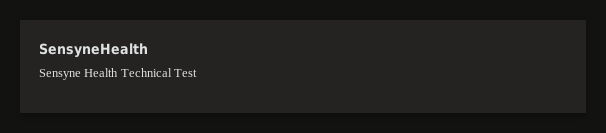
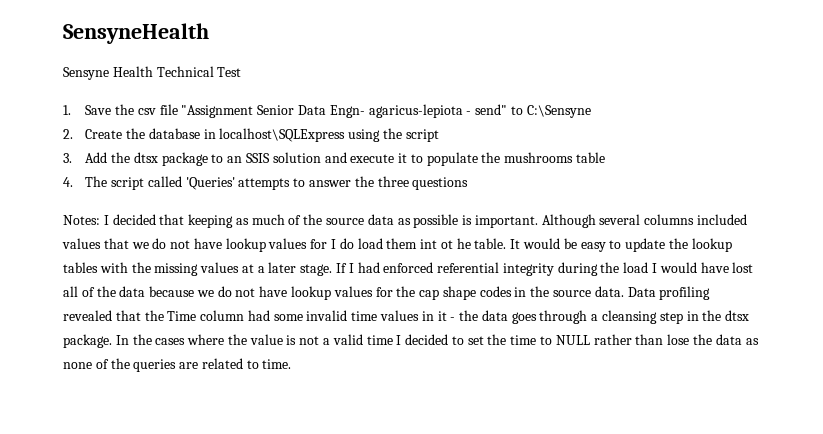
+ 1. Save the csv file "Assignment Senior Data Engn- agaricus-lepiota - send" to C:\Sensyne
+ 2. Create the database in localhost\SQLExpress using the script
+ 3. Add the dtsx package to an SSIS solution and execute it to populate the mushrooms table
+ 4. The script called 'Queries' attempts to answer the three questions
+ Notes: I decided that keeping as much of the source data as possible is important. Although several columns included values that we do not have lookup values for I do load them int ot he table. It would be easy to update the lookup tables with the missing values at a later stage. If I had enforced referential integrity during the load I would have lost all of the data because we do not have lookup values for the cap shape codes in the source data. Data profiling revealed that the Time column had some invalid time values in it - the data goes through a cleansing step in the dtsx package. In the cases where the value is not a valid time I decided to set the time to NULL rather than lose the data as none of the queries are related to time.

